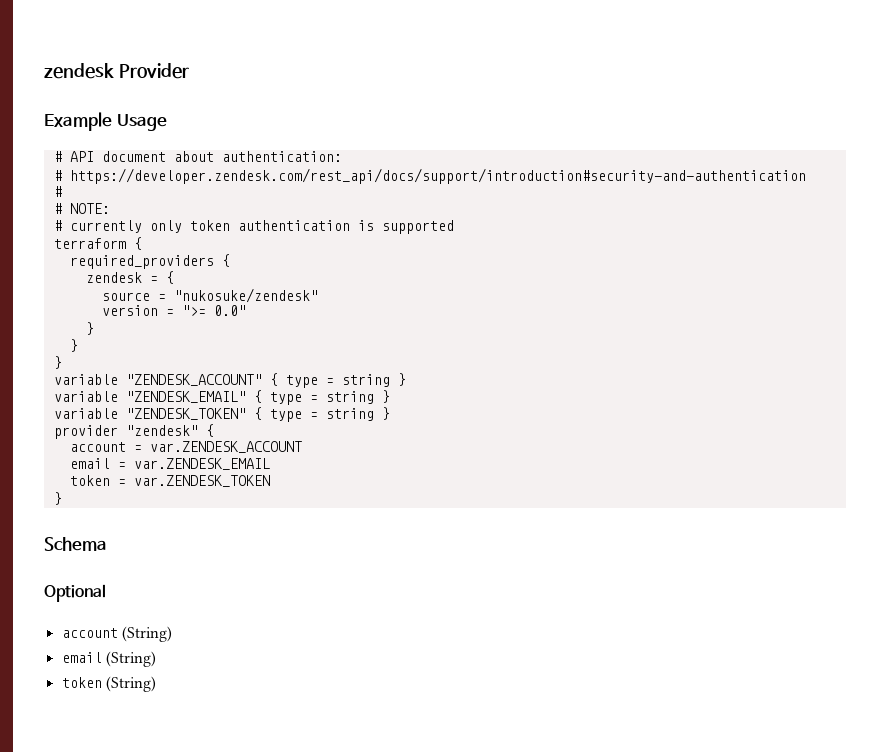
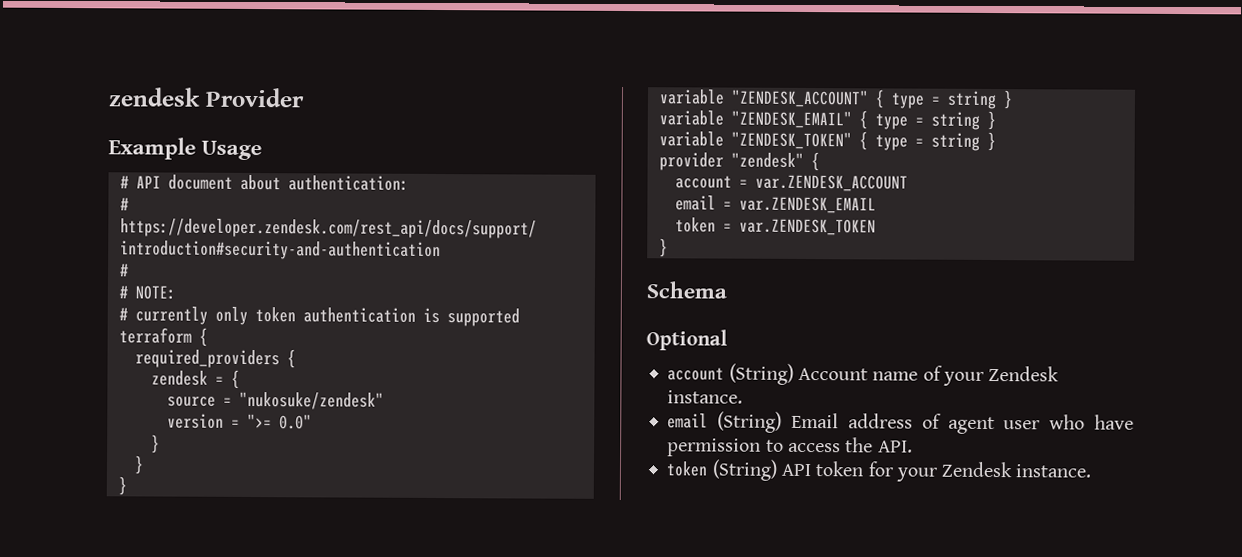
- account (String)
- email (String)
- token (String)
+ account (String) Account name of your Zendesk instance.
+ email (String) Email address of agent user who have permission to access the API.
+ token (String) API token for your Zendesk instance.

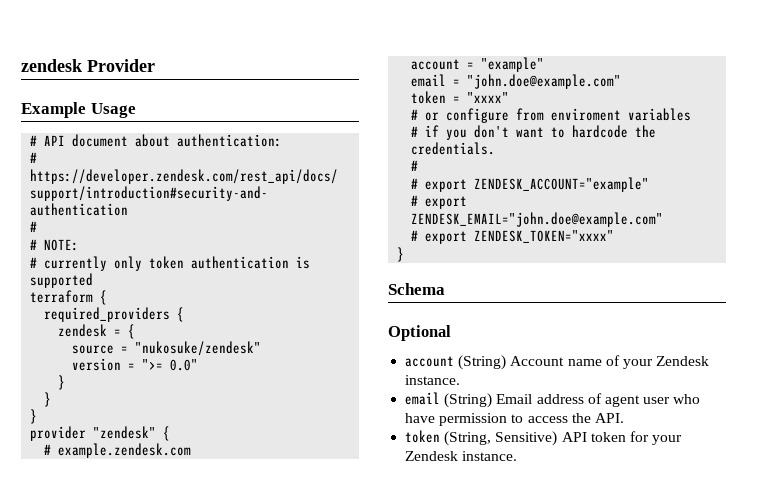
- variable "ZENDESK_ACCOUNT" { type = string }
- variable "ZENDESK_EMAIL" { type = string }
- variable "ZENDESK_TOKEN" { type = string }
+ # example.zendesk.com
- account = var.ZENDESK_ACCOUNT
+ account = "example"
- email = var.ZENDESK_EMAIL
+ email = "john.doe@example.com"
- token = var.ZENDESK_TOKEN
+ token = "xxxx"
+ # or configure from enviroment variables
+ # if you don't want to hardcode the credentials.
+ #
+ # export ZENDESK_ACCOUNT="example"
+ # export ZENDESK_EMAIL="john.doe@example.com"
+ # export ZENDESK_TOKEN="xxxx"
- token (String) API token for your Zendesk instance.
+ token (String, Sensitive) API token for your Zendesk instance.

